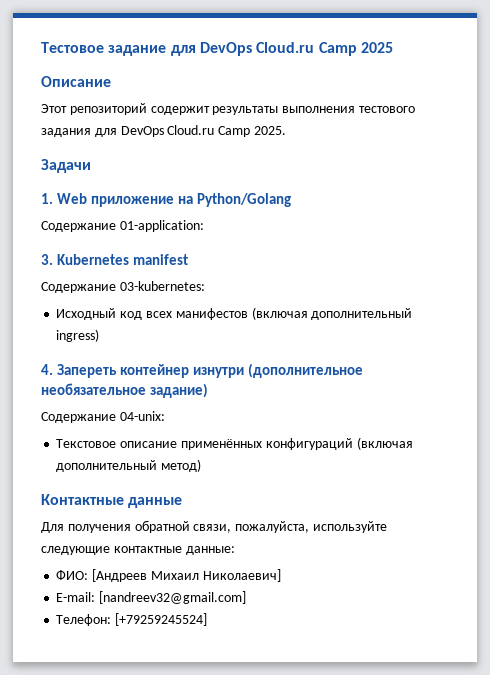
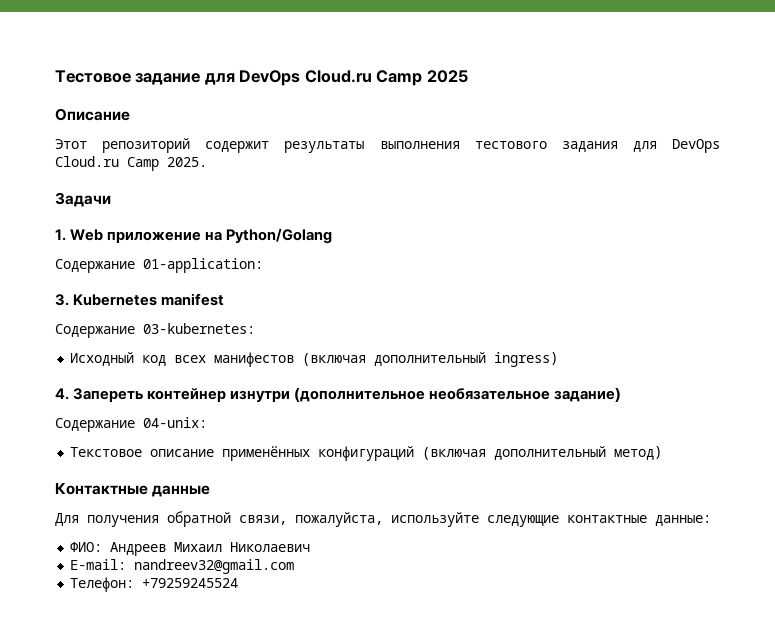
- ФИО: [Андреев Михаил Николаевич]
+ ФИО: Андреев Михаил Николаевич
- E-mail: [nandreev32@gmail.com]
+ E-mail: nandreev32@gmail.com
- Телефон: [+79259245524]
+ Телефон: +79259245524

